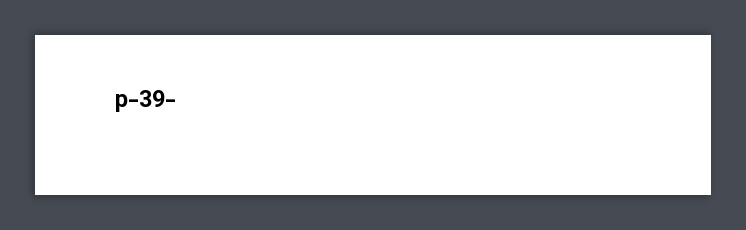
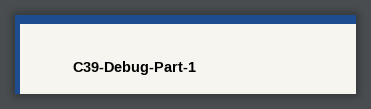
- p-39-
+ C39-Debug-Part-1

